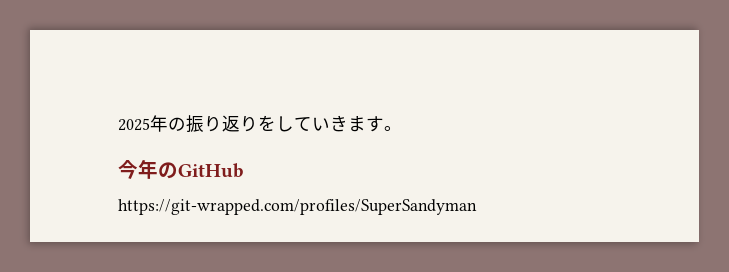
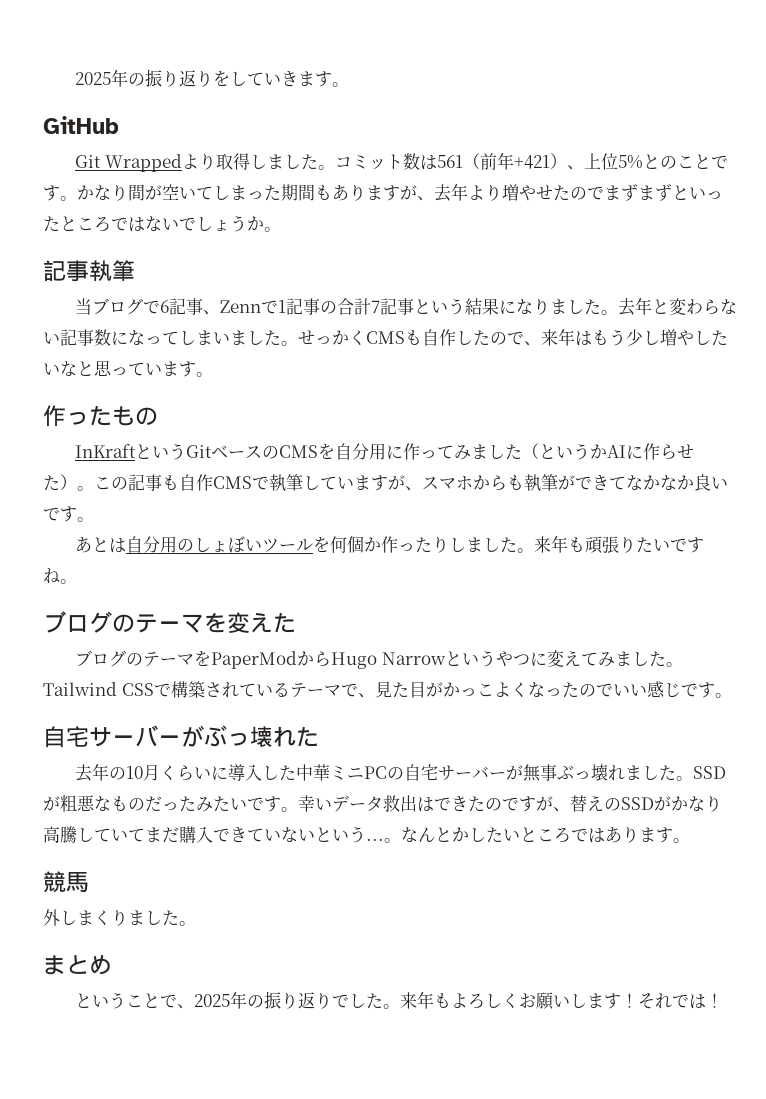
- 今年のGitHub
- https://git-wrapped.com/profiles/SuperSandyman
+ GitHub
+ Git Wrappedより取得しました。コミット数は561（前年+421）、上位5%とのことです。かなり間が空いてしまった期間もありますが、去年より増やせたのでまずまずといったところではないでしょうか。
+ 記事執筆
+ 当ブログで6記事、Zennで1記事の合計7記事という結果になりました。去年と変わらない記事数になってしまいました。せっかくCMSも自作したので、来年はもう少し増やしたいなと思っています。
+ 作ったもの
+ InKraftというGitベースのCMSを自分用に作ってみました（というかAIに作らせた）。この記事も自作CMSで執筆していますが、スマホからも執筆ができてなかなか良いです。
+ あとは自分用のしょぼいツールを何個か作ったりしました。来年も頑張りたいですね。
+ ブログのテーマを変えた
+ ブログのテーマをPaperModからHugo Narrowというやつに変えてみました。Tailwind CSSで構築されているテーマで、見た目がかっこよくなったのでいい感じです。
+ 自宅サーバーがぶっ壊れた
+ 去年の10月くらいに導入した中華ミニPCの自宅サーバーが無事ぶっ壊れました。SSDが粗悪なものだったみたいです。幸いデータ救出はできたのですが、替えのSSDがかなり高騰していてまだ購入できていないという...。なんとかしたいところではあります。
+ 競馬
+ 外しまくりました。
+ まとめ
+ ということで、2025年の振り返りでした。来年もよろしくお願いします！それでは！

